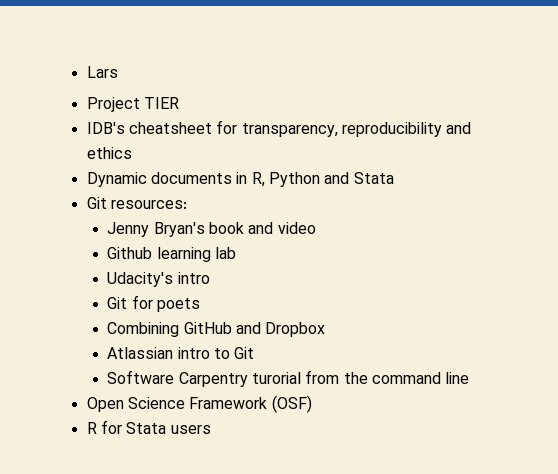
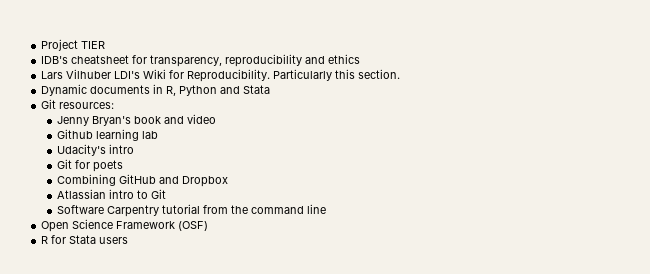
- Lars
+ Lars Vilhuber LDI's Wiki for Reproducibility. Particularly this section.
- Software Carpentry turorial from the command line
+ Software Carpentry tutorial from the command line

